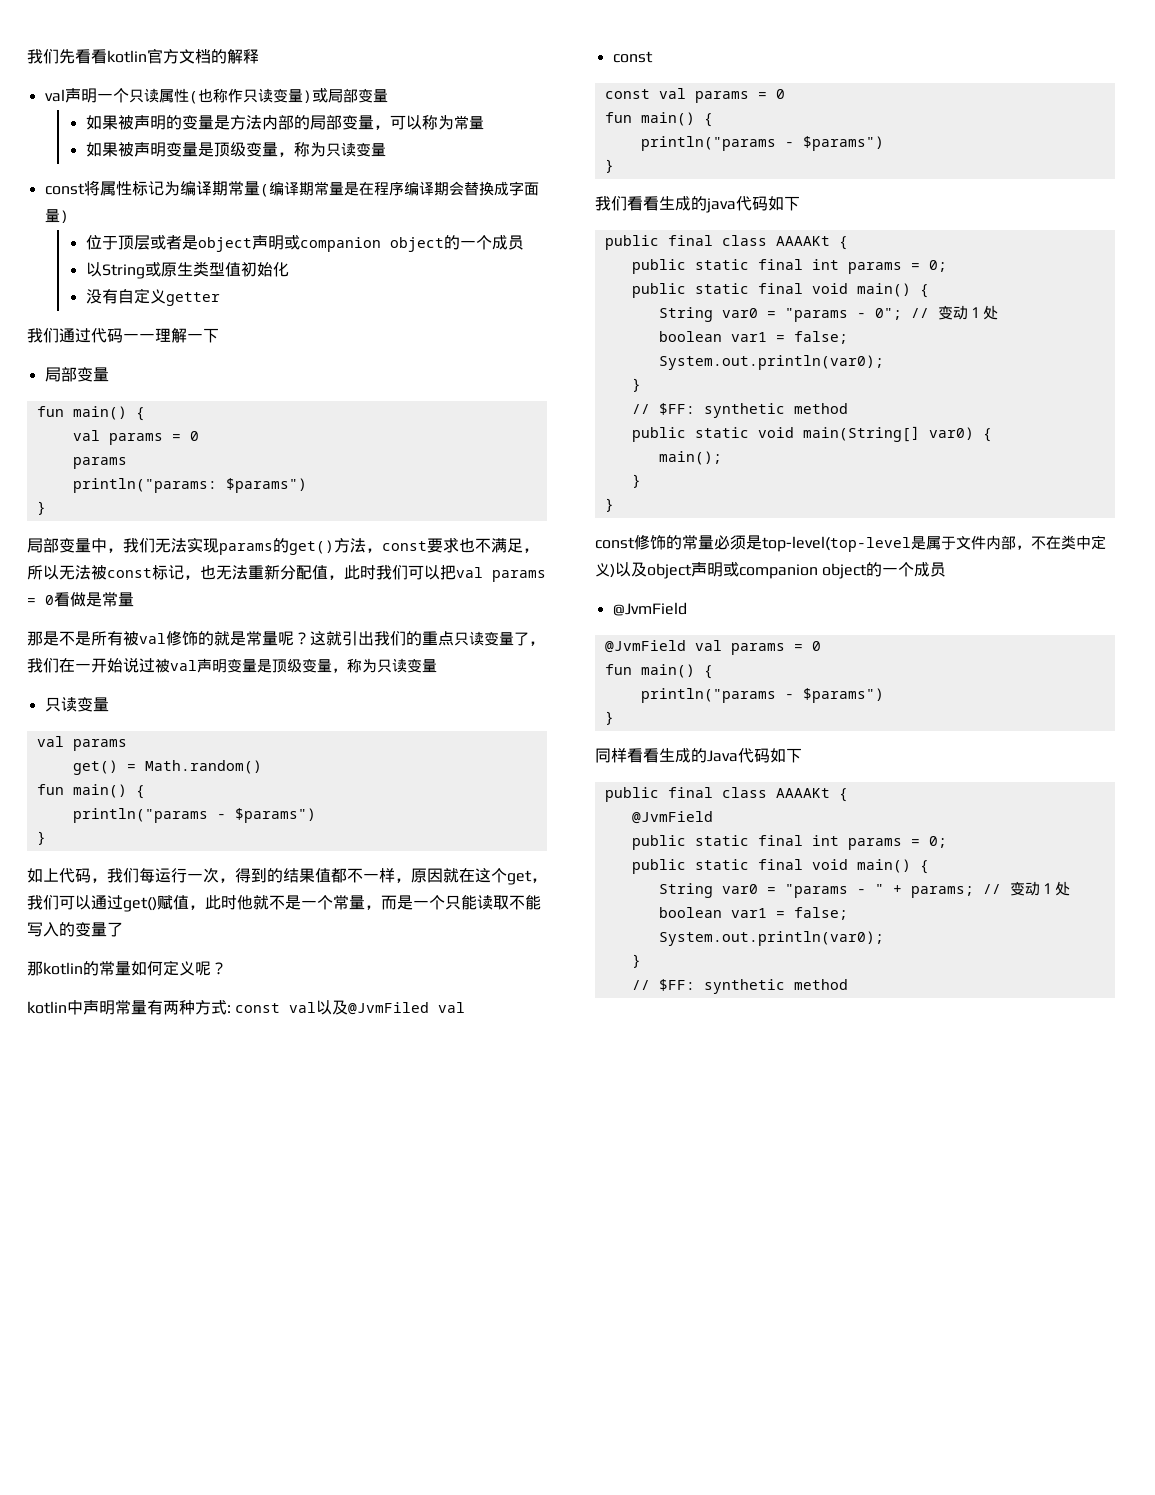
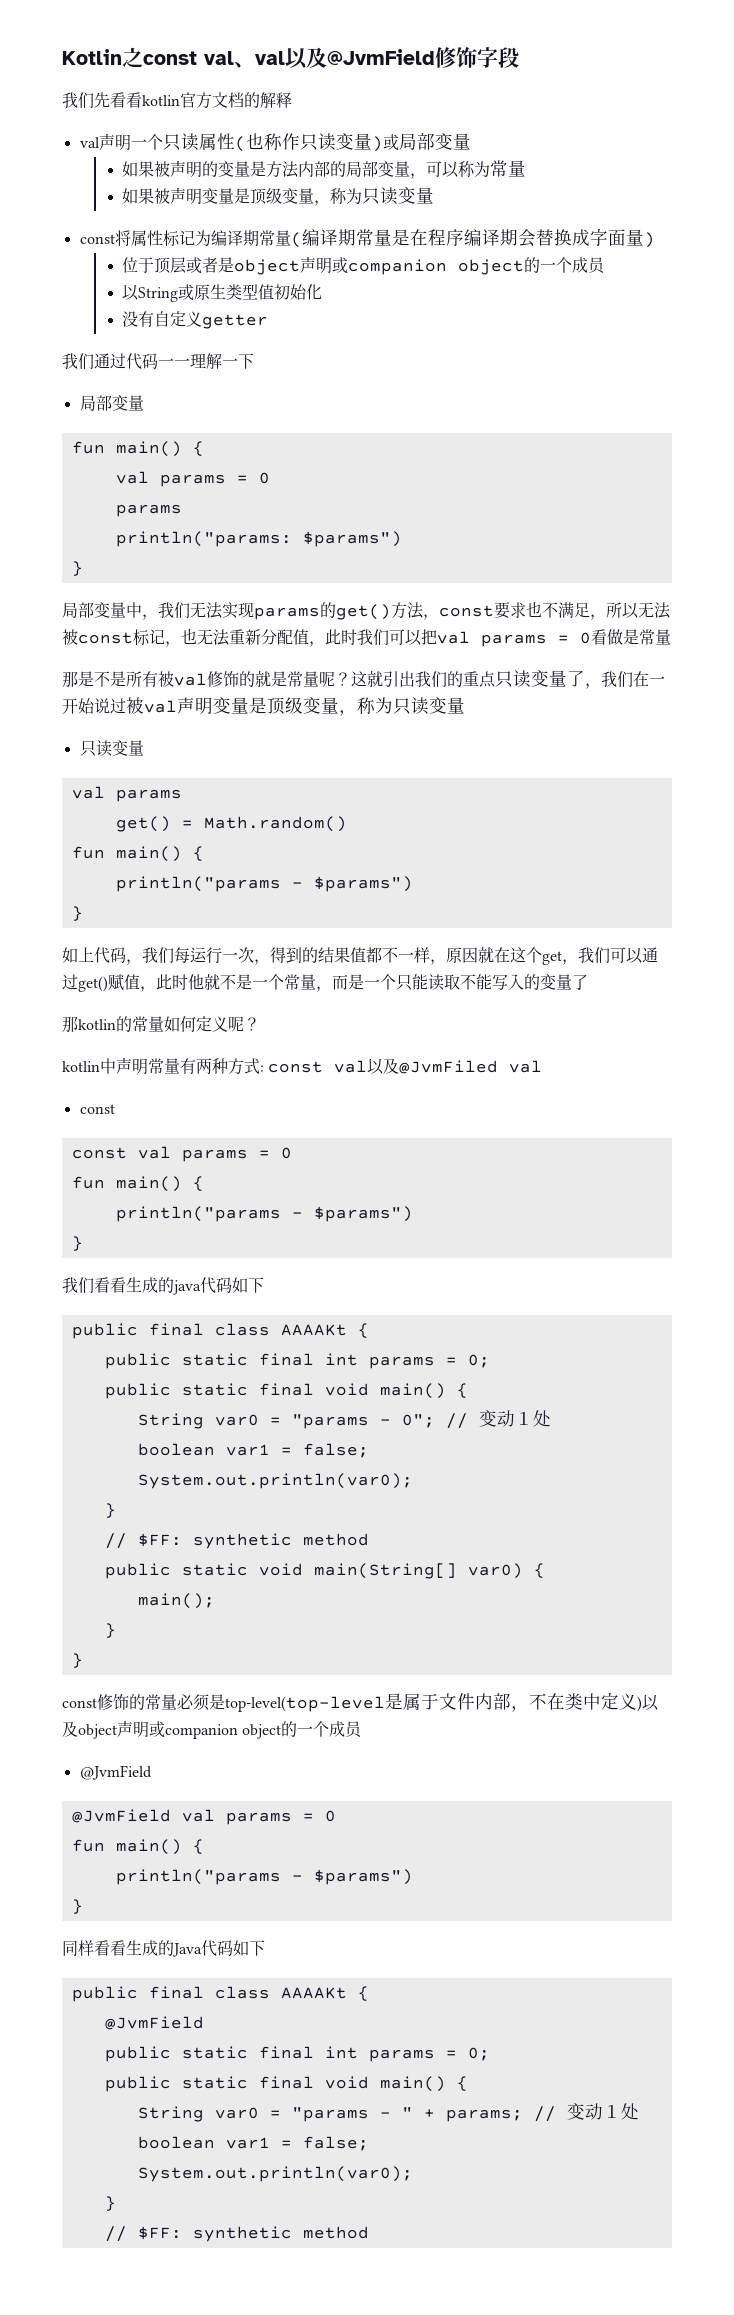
+ Kotlin之const val、val以及@JvmField修饰字段

